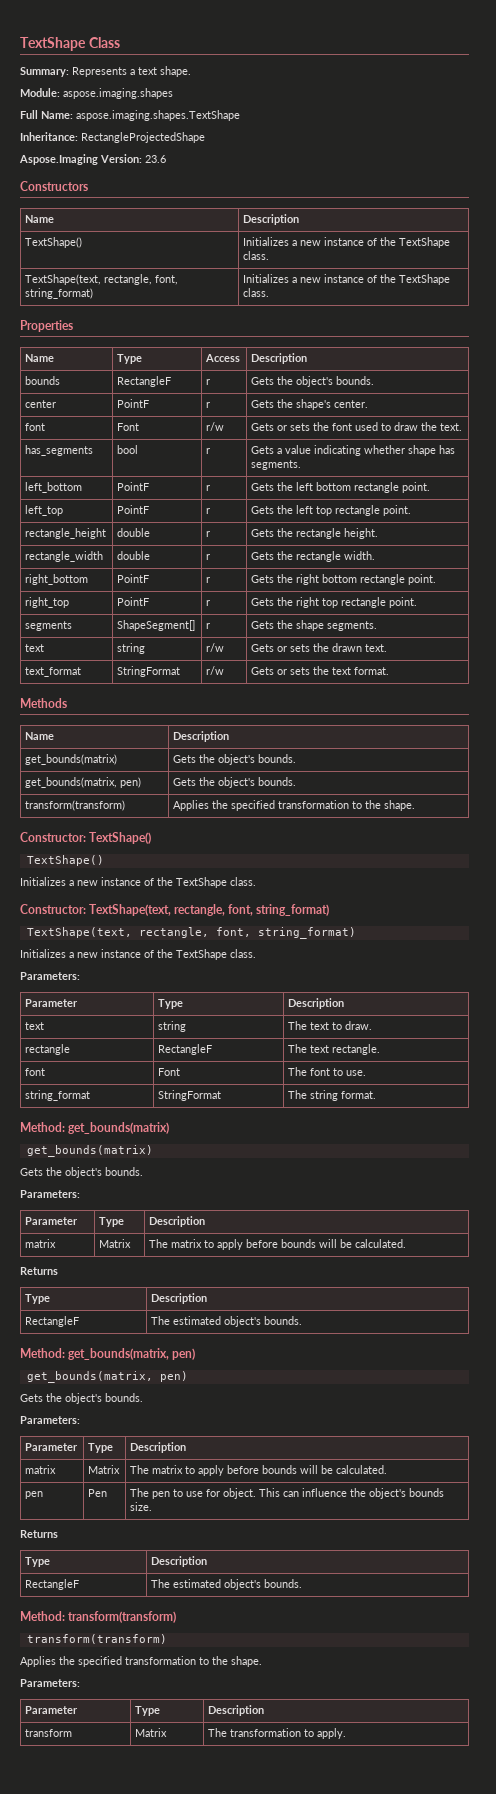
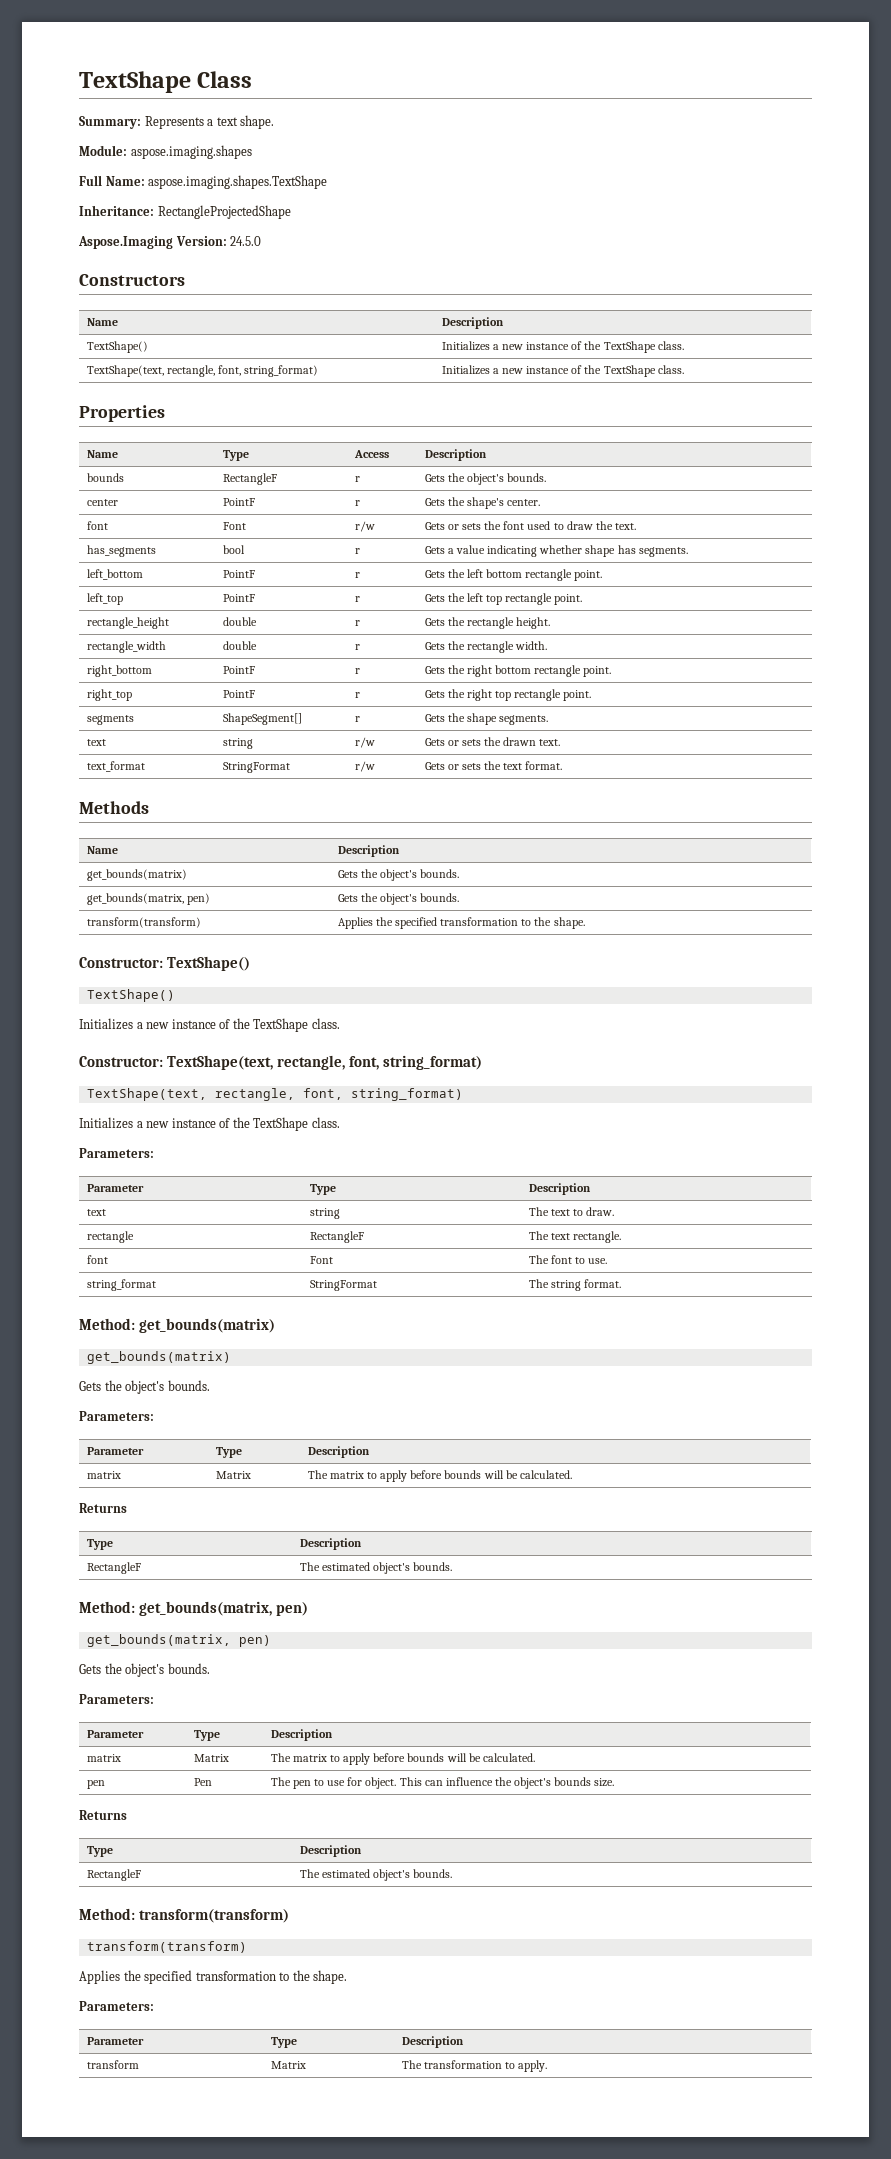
- Aspose.Imaging Version: 23.6
+ Aspose.Imaging Version: 24.5.0

